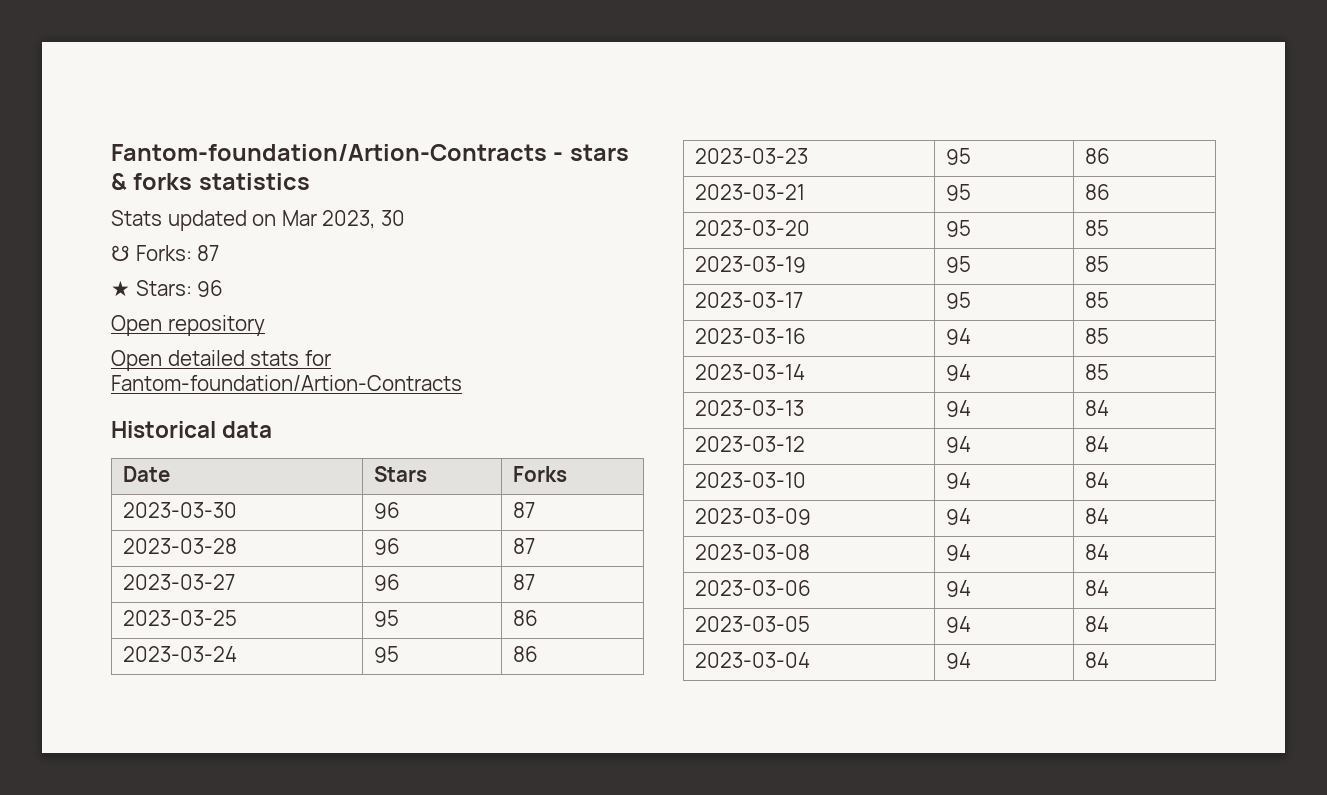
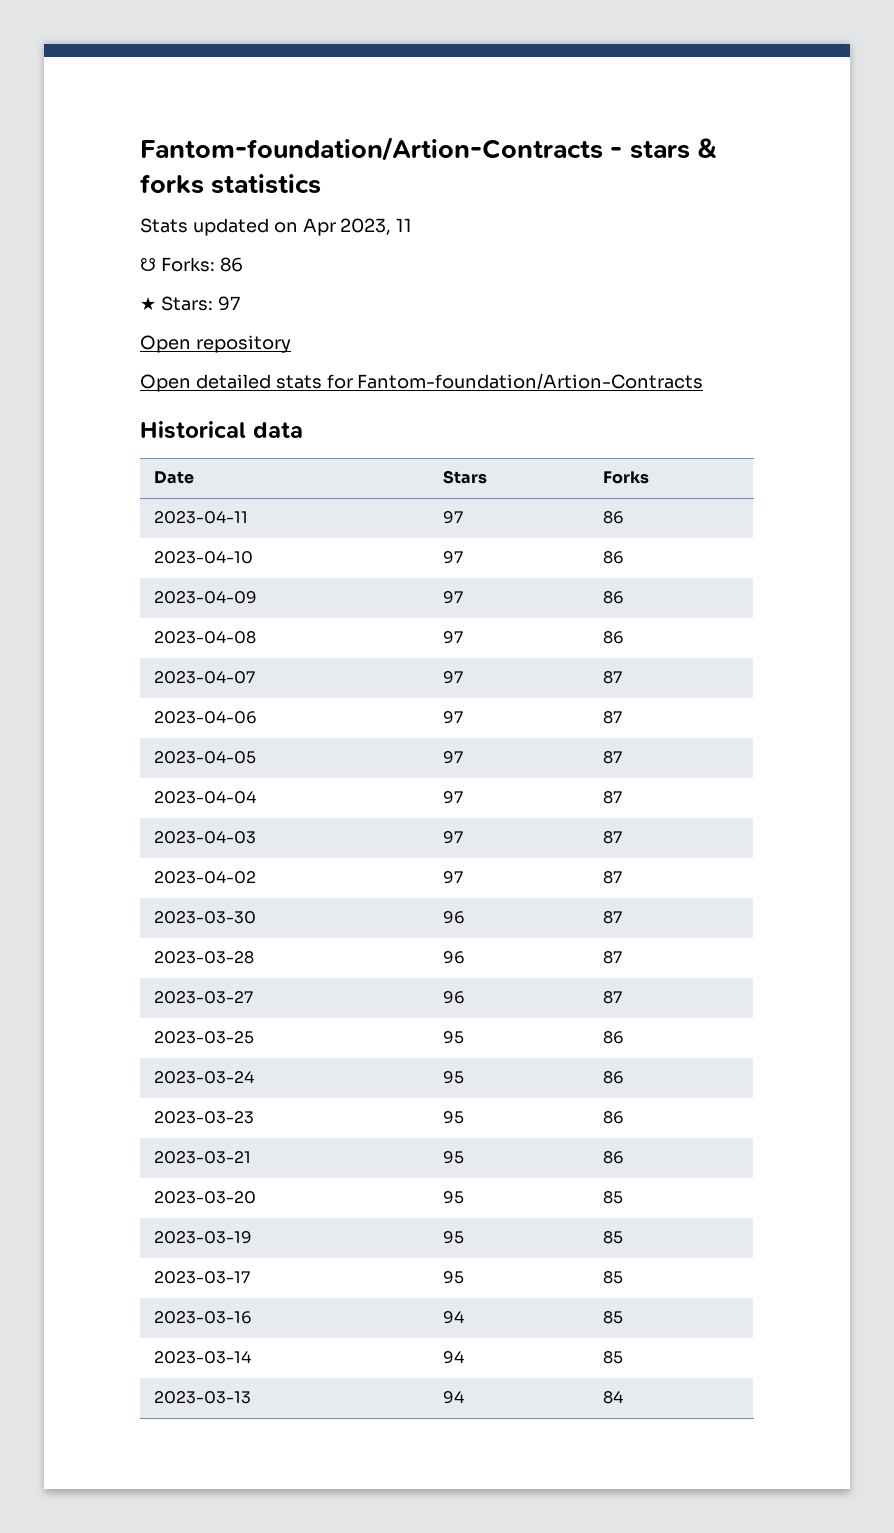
- Stats updated on Mar 2023, 30
+ Stats updated on Apr 2023, 11
- ☋ Forks: 87
+ ☋ Forks: 86
- ★ Stars: 96
+ ★ Stars: 97
+ 2023-04-11 | 97 | 86
+ 2023-04-10 | 97 | 86
+ 2023-04-09 | 97 | 86
+ 2023-04-08 | 97 | 86
+ 2023-04-07 | 97 | 87
+ 2023-04-06 | 97 | 87
+ 2023-04-05 | 97 | 87
+ 2023-04-04 | 97 | 87
+ 2023-04-03 | 97 | 87
+ 2023-04-02 | 97 | 87
- 2023-03-12 | 94 | 84
- 2023-03-10 | 94 | 84
- 2023-03-09 | 94 | 84
- 2023-03-08 | 94 | 84
- 2023-03-06 | 94 | 84
- 2023-03-05 | 94 | 84
- 2023-03-04 | 94 | 84

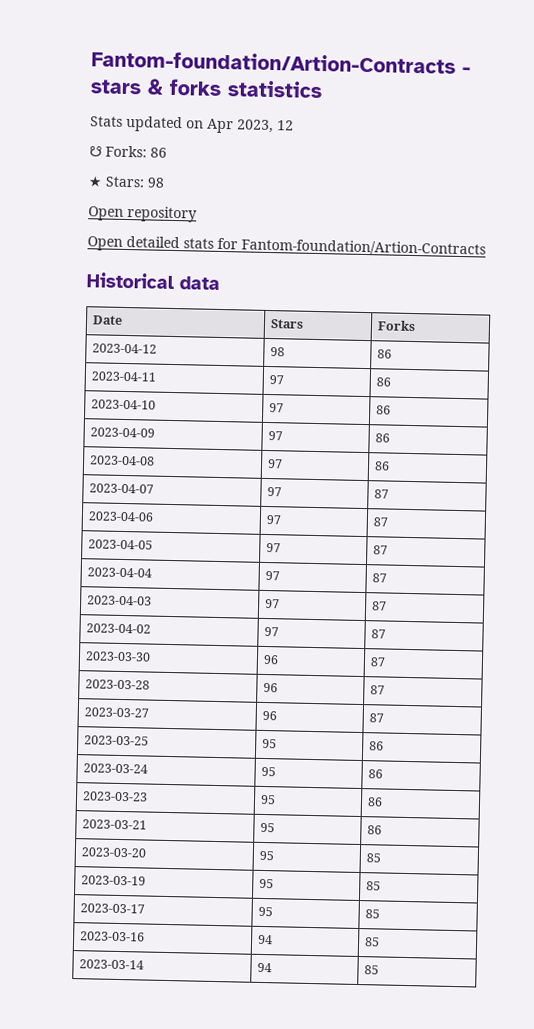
- Stats updated on Apr 2023, 11
+ Stats updated on Apr 2023, 12
- ★ Stars: 97
+ ★ Stars: 98
+ 2023-04-12 | 98 | 86
- 2023-03-13 | 94 | 84

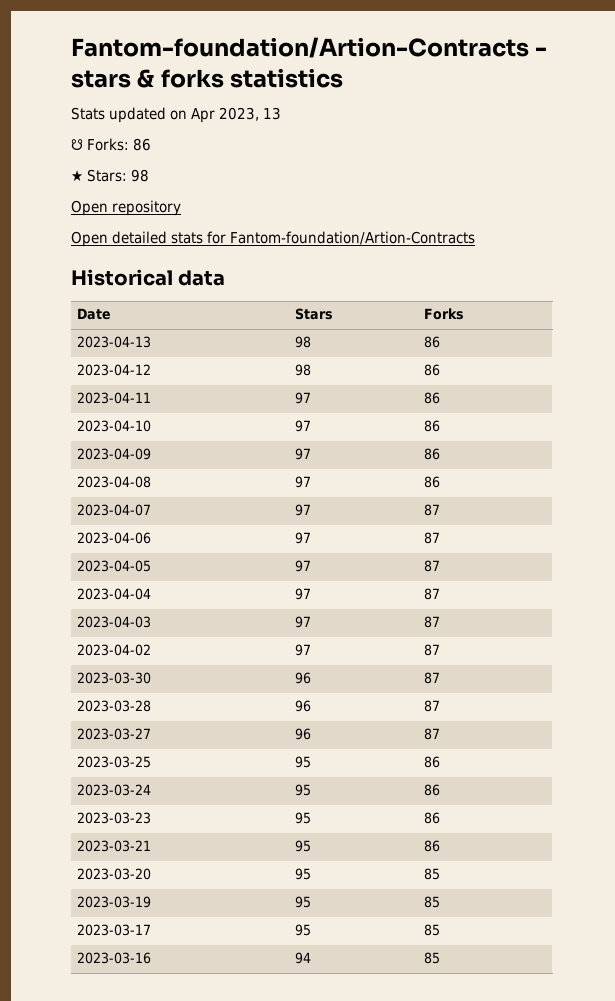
- Stats updated on Apr 2023, 12
+ Stats updated on Apr 2023, 13
+ 2023-04-13 | 98 | 86
- 2023-03-14 | 94 | 85

